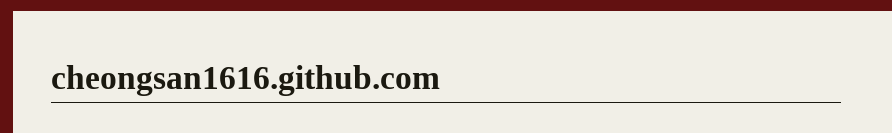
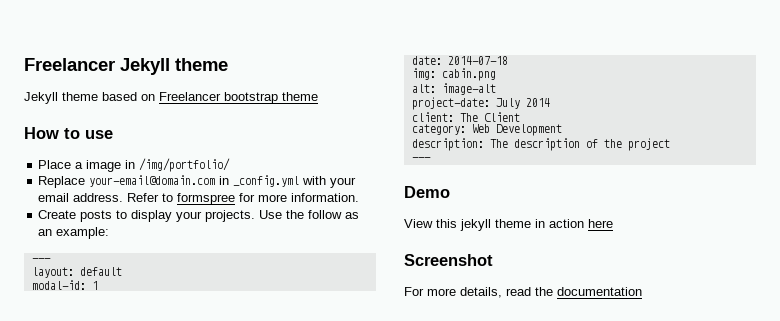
- cheongsan1616.github.com
+ Freelancer Jekyll theme
+ Jekyll theme based on Freelancer bootstrap theme
+ How to use
+ Place a image in /img/portfolio/
+ Replace your-email@domain.com in _config.yml with your email address. Refer to formspree for more information.
+ Create posts to display your projects. Use the follow as an example:
+ ---
+ layout: default
+ modal-id: 1
+ date: 2014-07-18
+ img: cabin.png
+ alt: image-alt
+ project-date: July 2014
+ client: The Client
+ category: Web Development
+ description: The description of the project
+ ---
+ Demo
+ View this jekyll theme in action here
+ Screenshot
+ For more details, read the documentation

